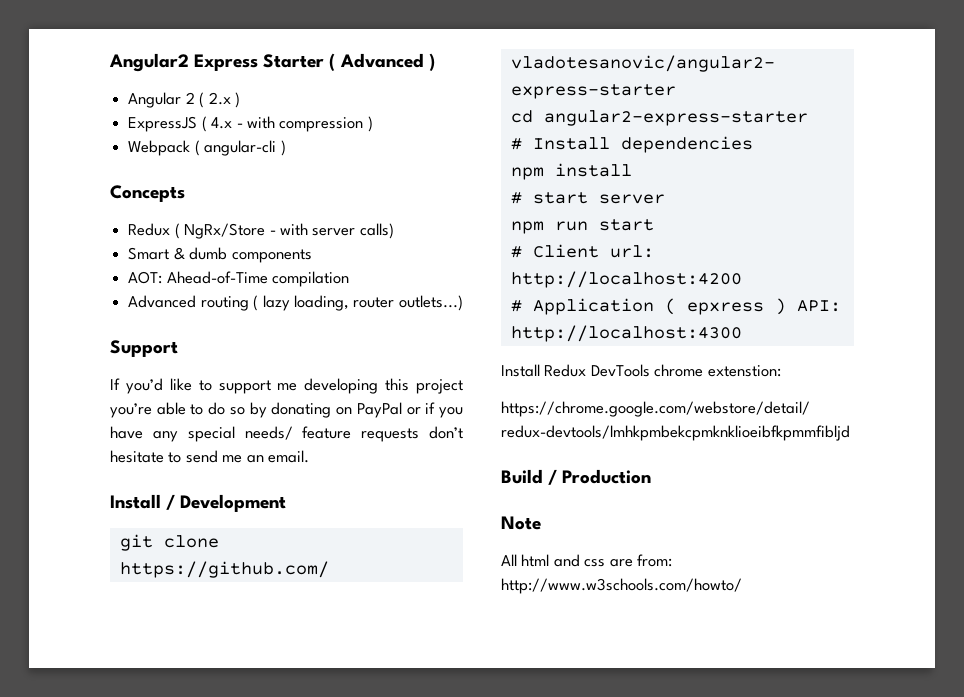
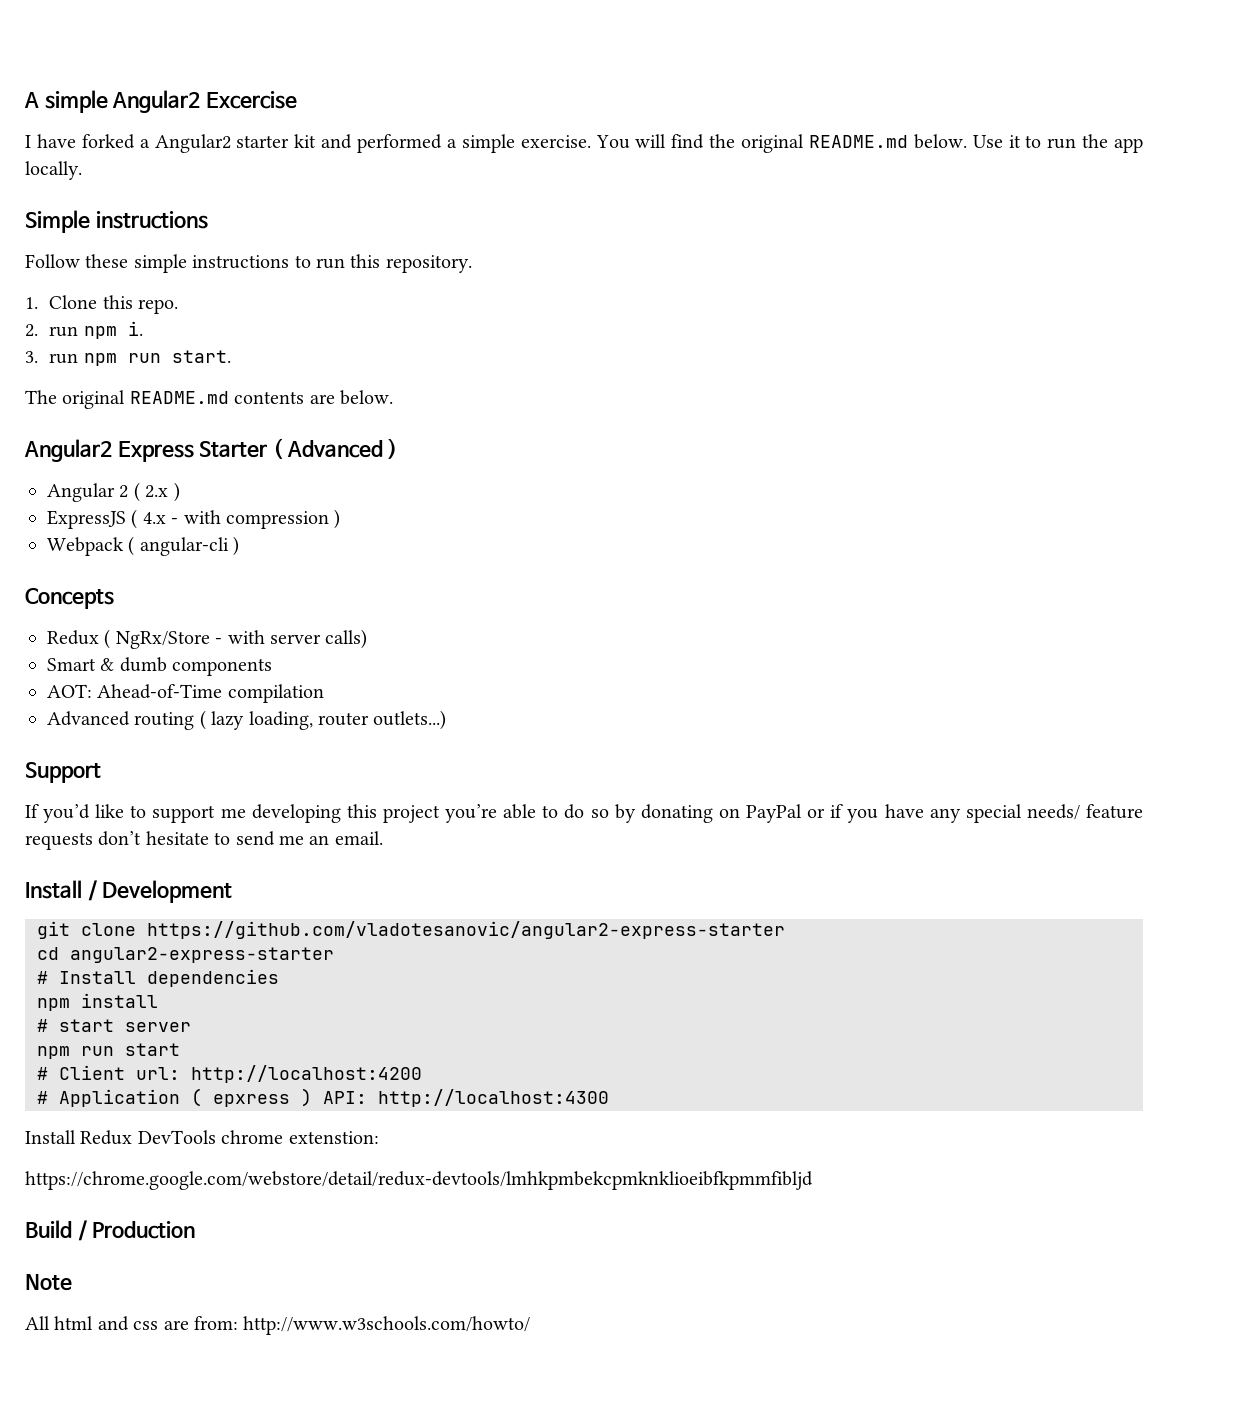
+ A simple Angular2 Excercise
+ I have forked a Angular2 starter kit and performed a simple exercise. You will find the original README.md below. Use it to run the app locally.
+ Simple instructions
+ Follow these simple instructions to run this repository.
+ 1. Clone this repo.
+ 2. run npm i.
+ 3. run npm run start.
+ The original README.md contents are below.

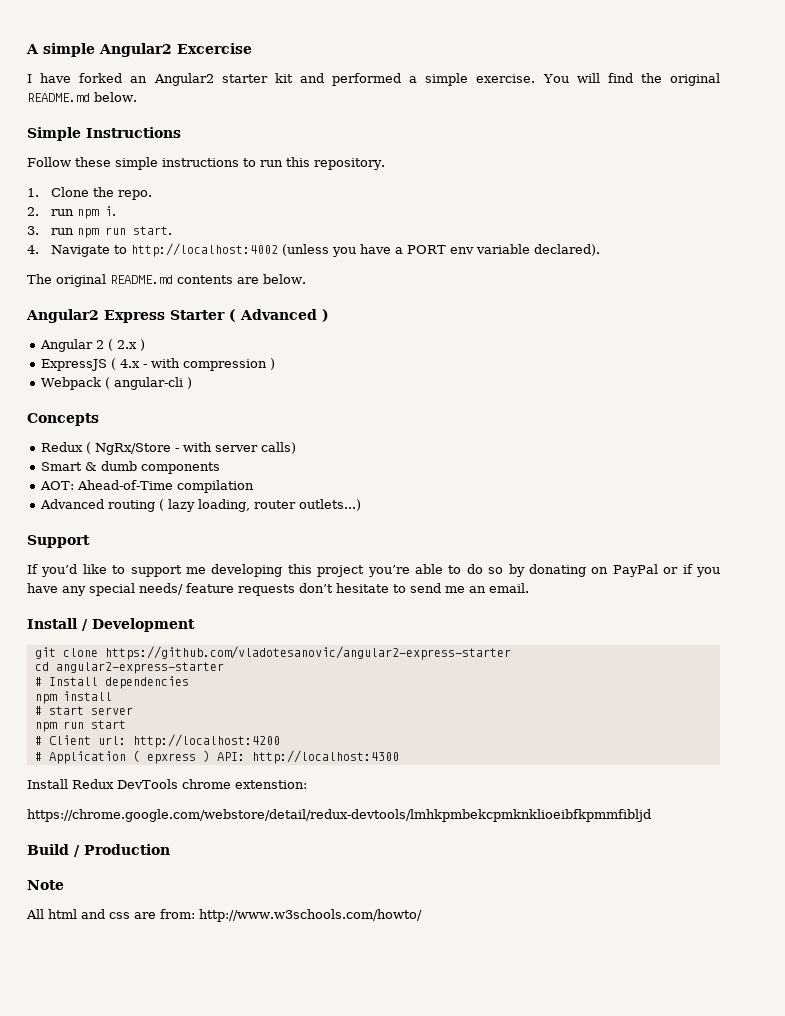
- I have forked a Angular2 starter kit and performed a simple exercise.
+ I have forked an Angular2 starter kit and performed a simple exercise.
- Use it to run the app locally.
- Simple instructions
+ Simple Instructions
- 1. Clone this repo.
+ 1. Clone the repo.
+ 4. Navigate to http://localhost:4002 (unless you have a PORT env variable declared).

